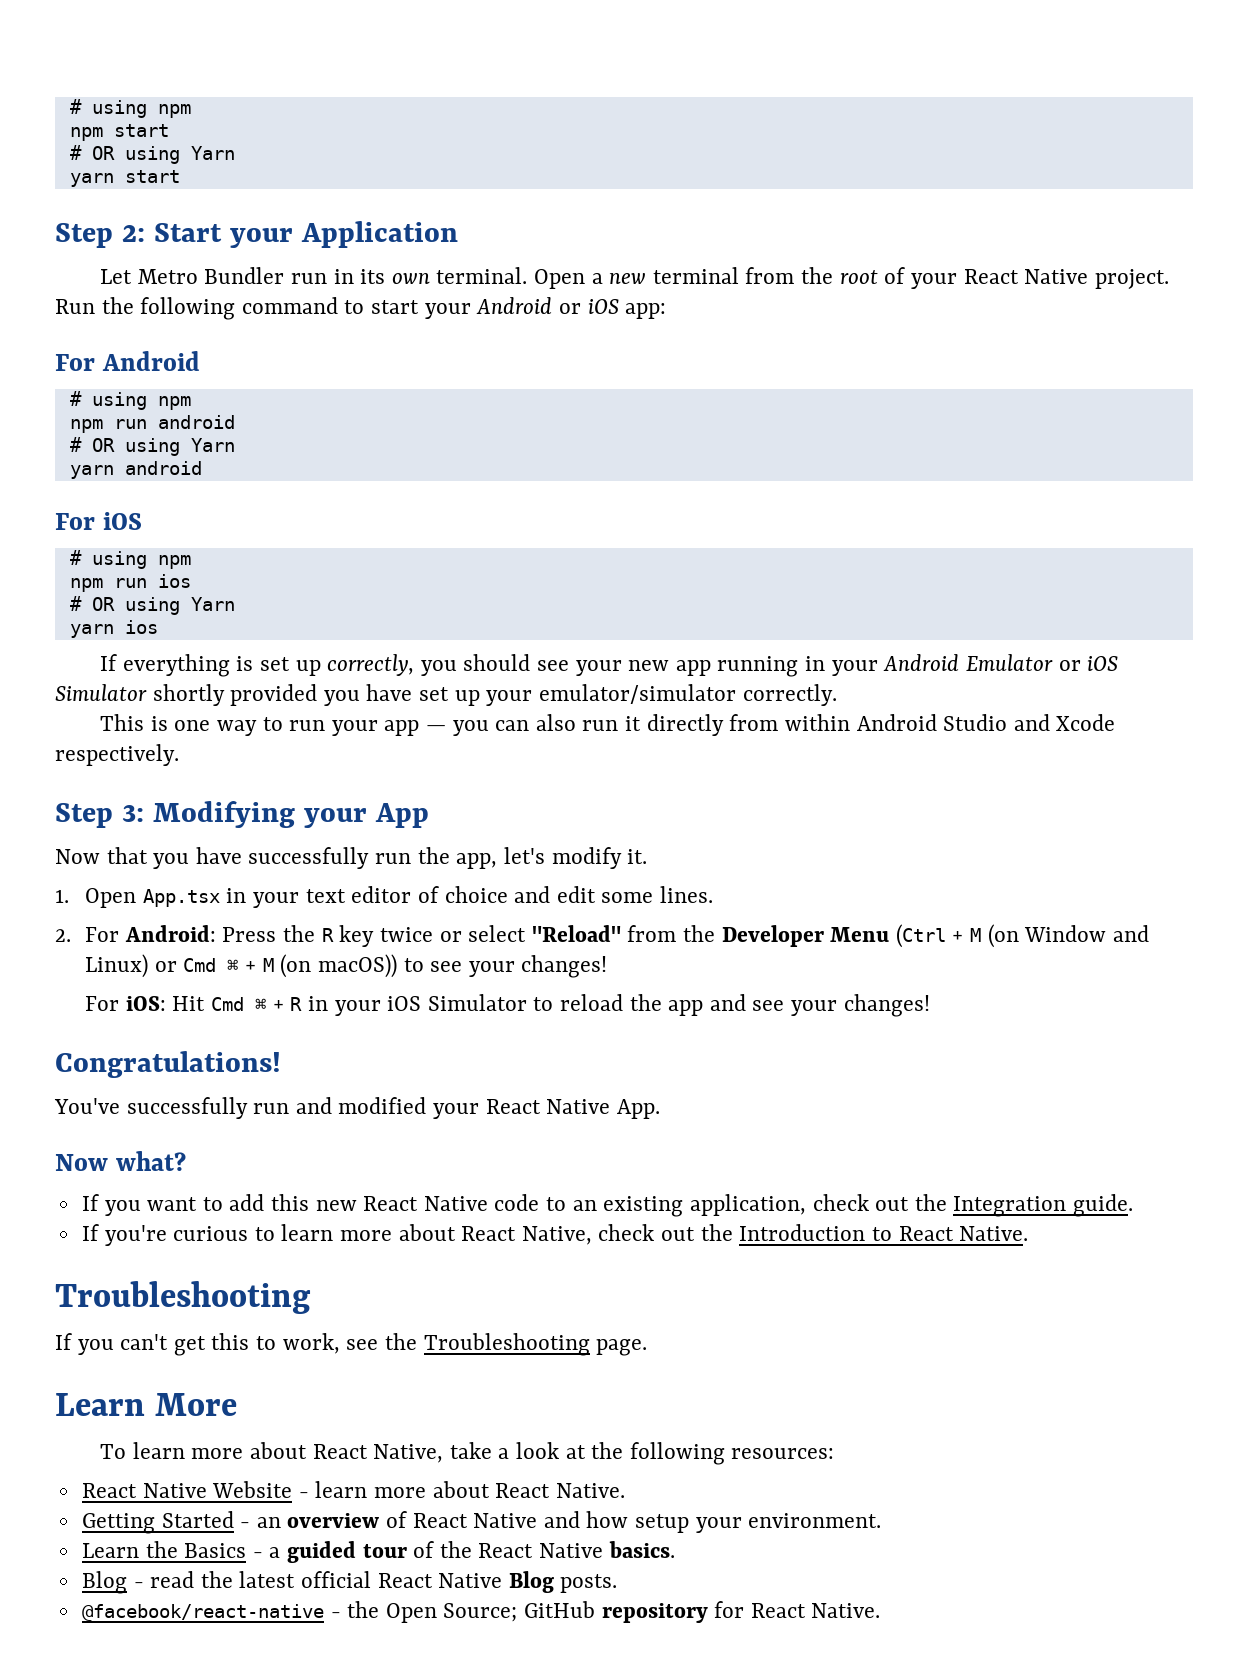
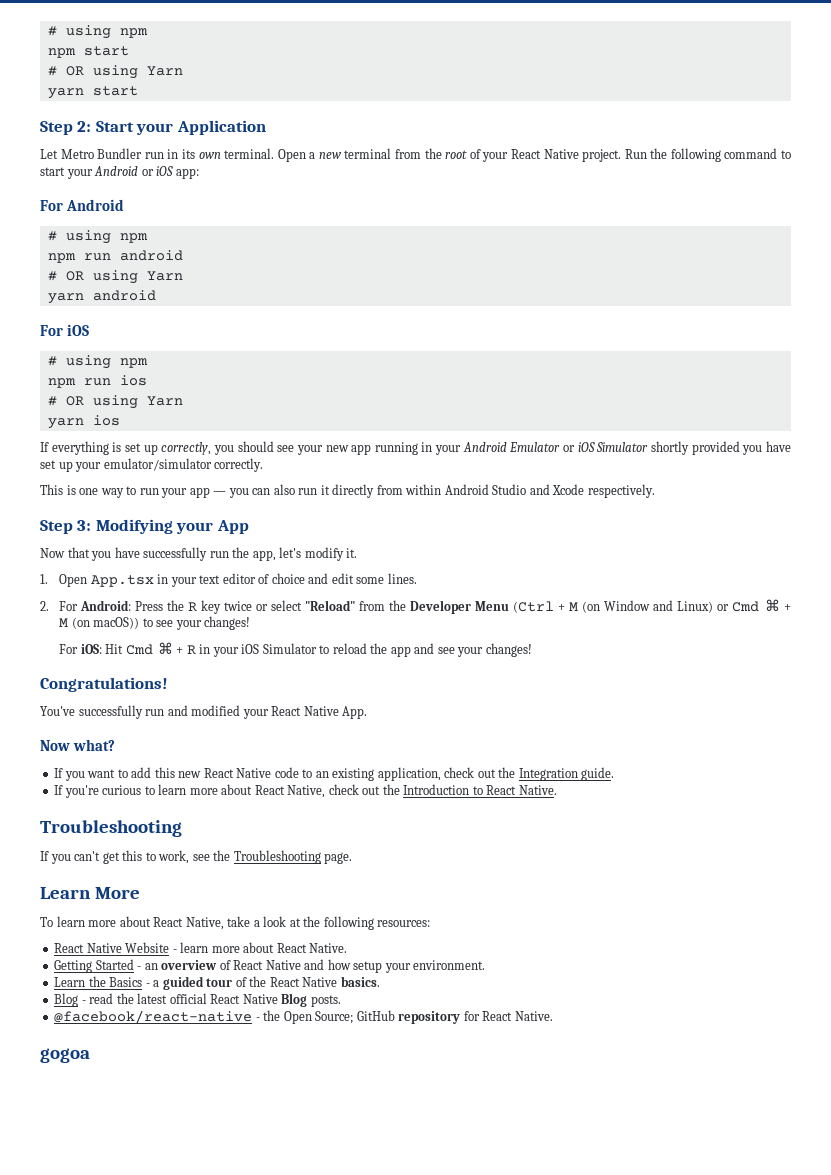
+ gogoa

